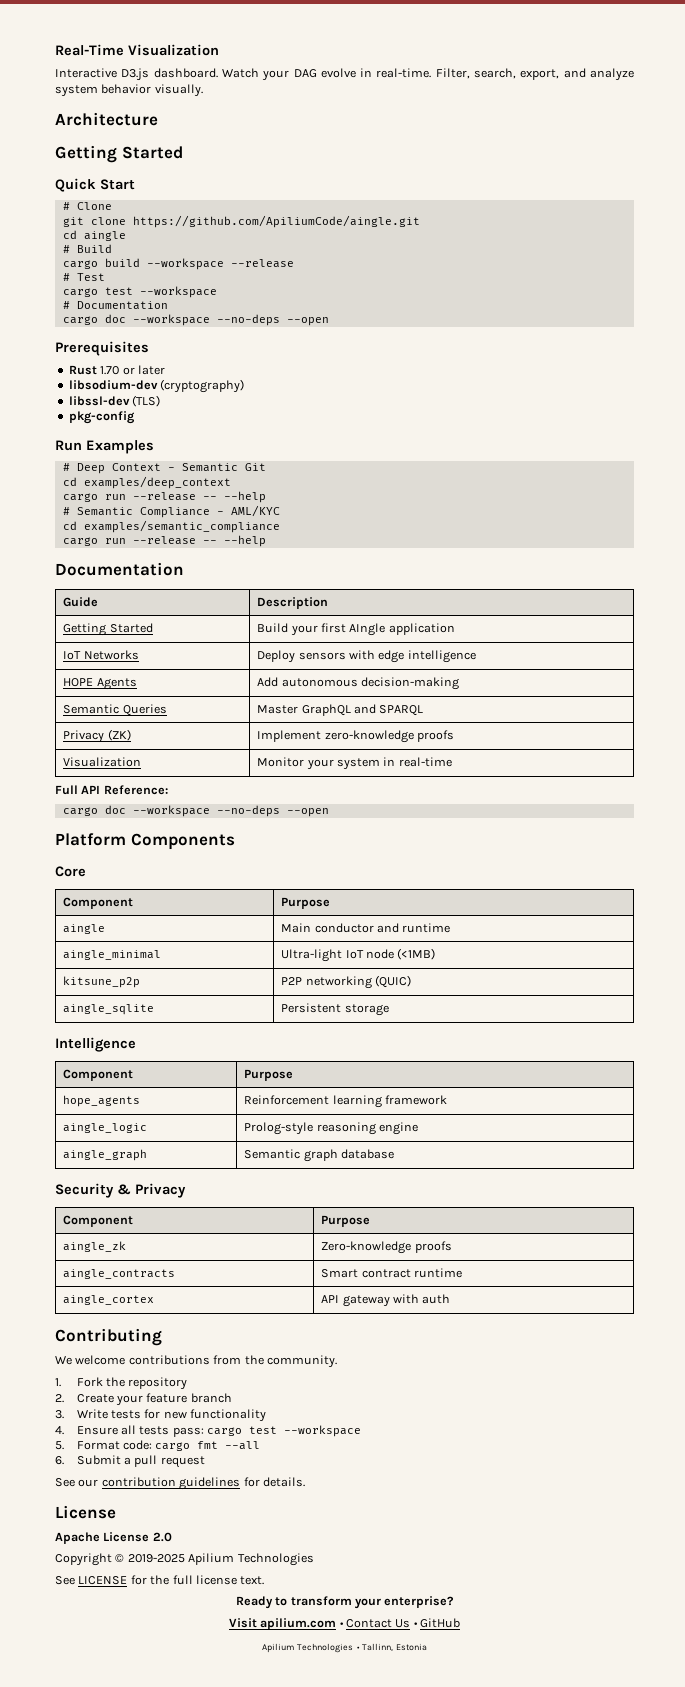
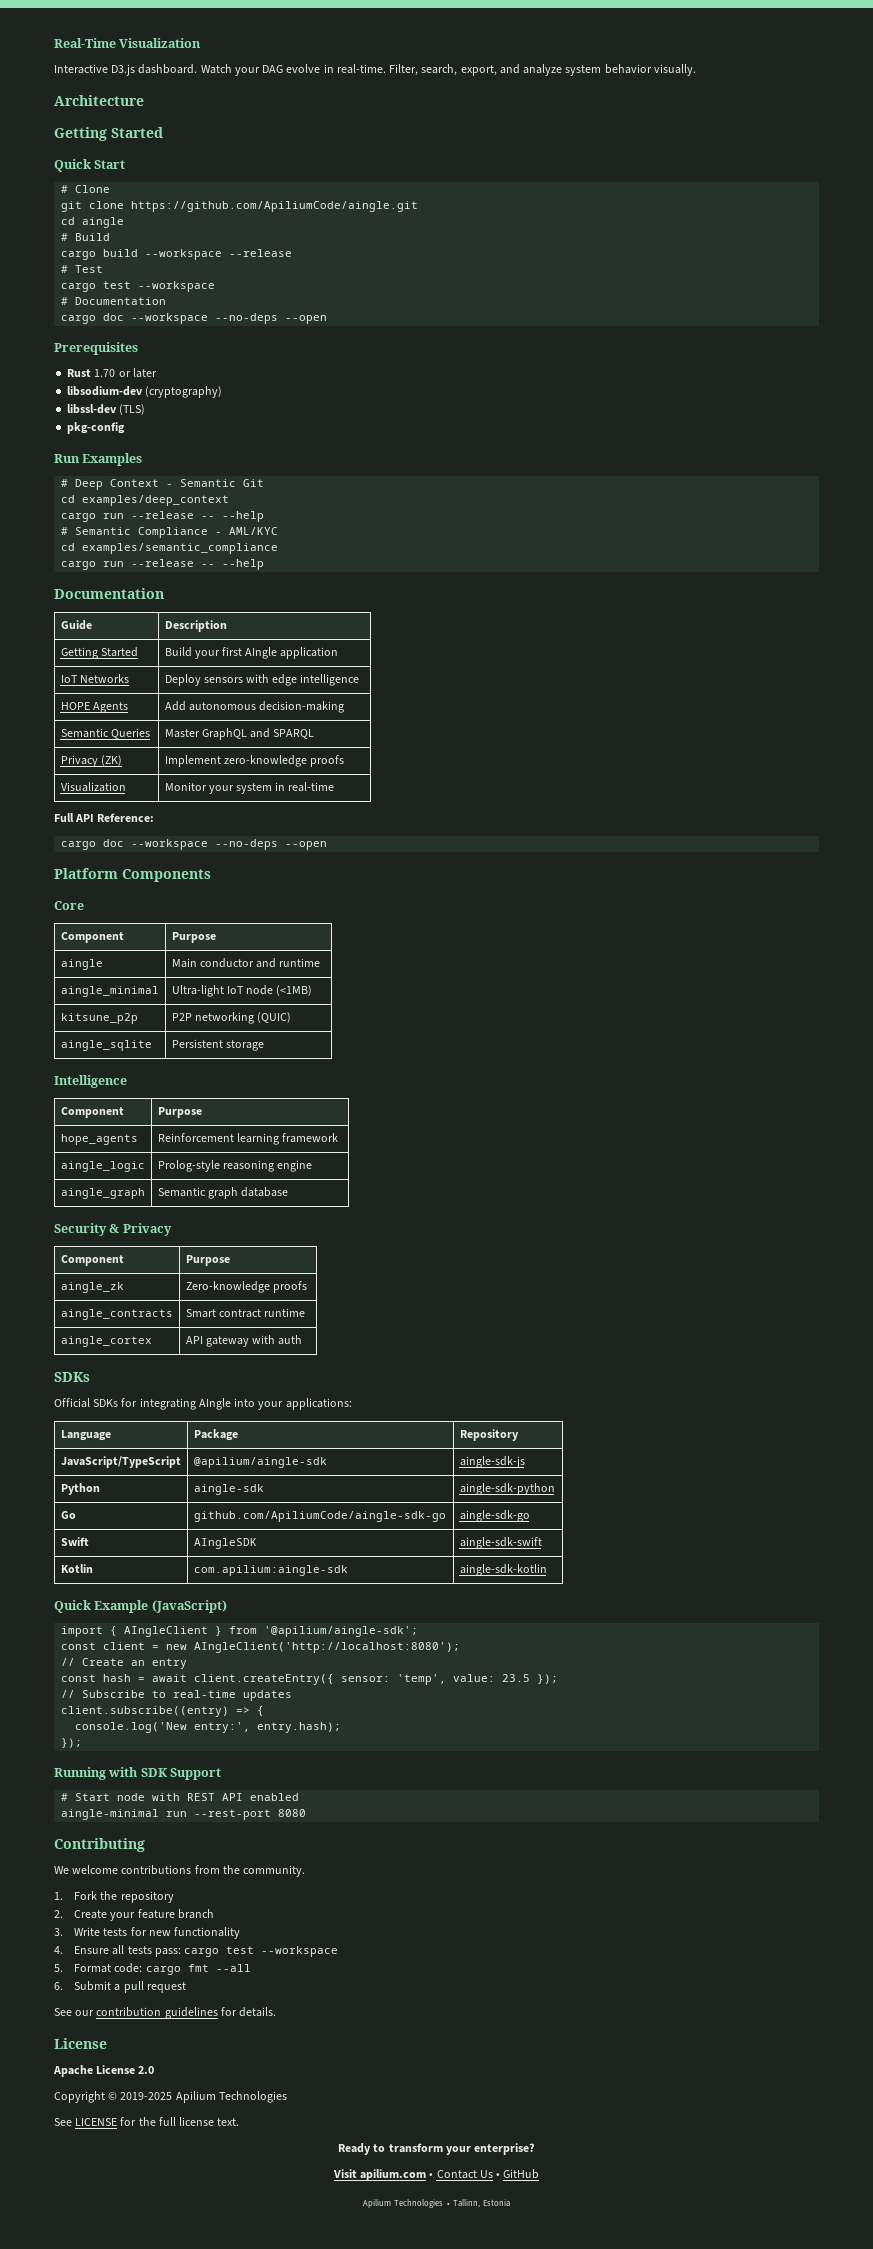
  aingle_cortex | API gateway with auth
+ SDKs
+ Official SDKs for integrating AIngle into your applications:
+ Language | Package | Repository
+ JavaScript/TypeScript | @apilium/aingle-sdk | aingle-sdk-js
+ Python | aingle-sdk | aingle-sdk-python
+ Go | github.com/ApiliumCode/aingle-sdk-go | aingle-sdk-go
+ Swift | AIngleSDK | aingle-sdk-swift
+ Kotlin | com.apilium:aingle-sdk | aingle-sdk-kotlin
+ Quick Example (JavaScript)
+ import { AIngleClient } from '@apilium/aingle-sdk';
+ const client = new AIngleClient('http://localhost:8080');
+ // Create an entry
+ const hash = await client.createEntry({ sensor: 'temp', value: 23.5 });
+ // Subscribe to real-time updates
+ client.subscribe((entry) => {
+ console.log('New entry:', entry.hash);
+ });
+ Running with SDK Support
+ # Start node with REST API enabled
+ aingle-minimal run --rest-port 8080

